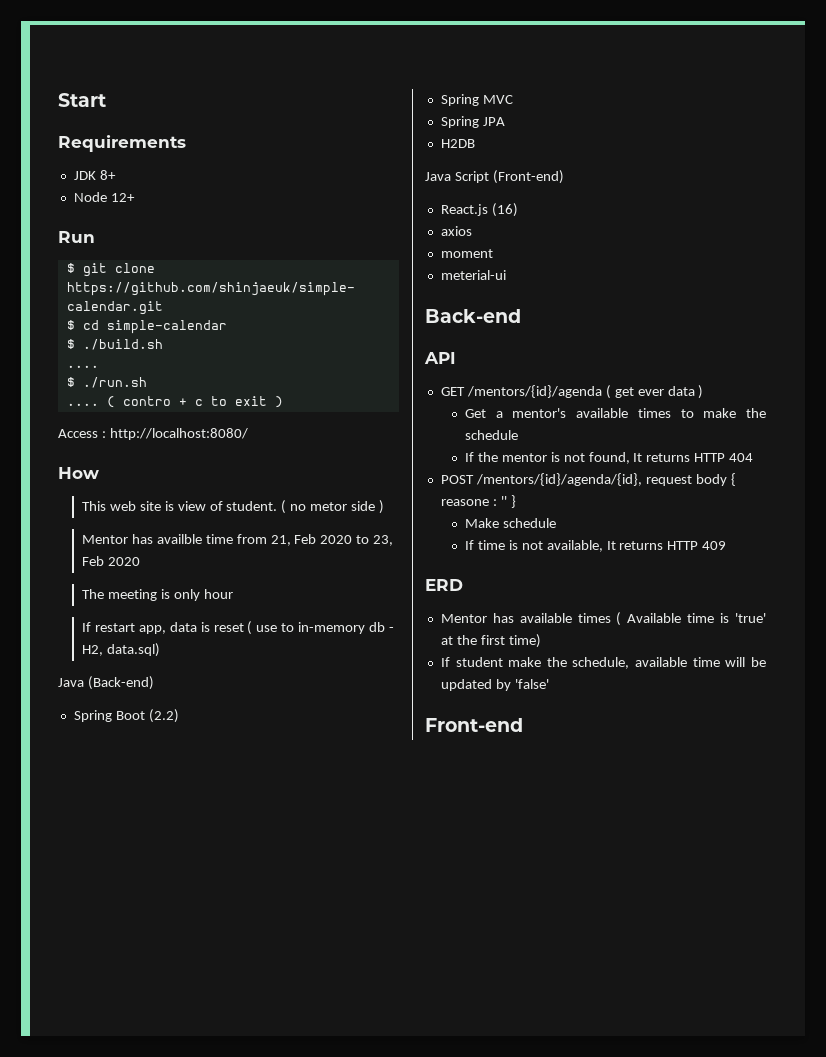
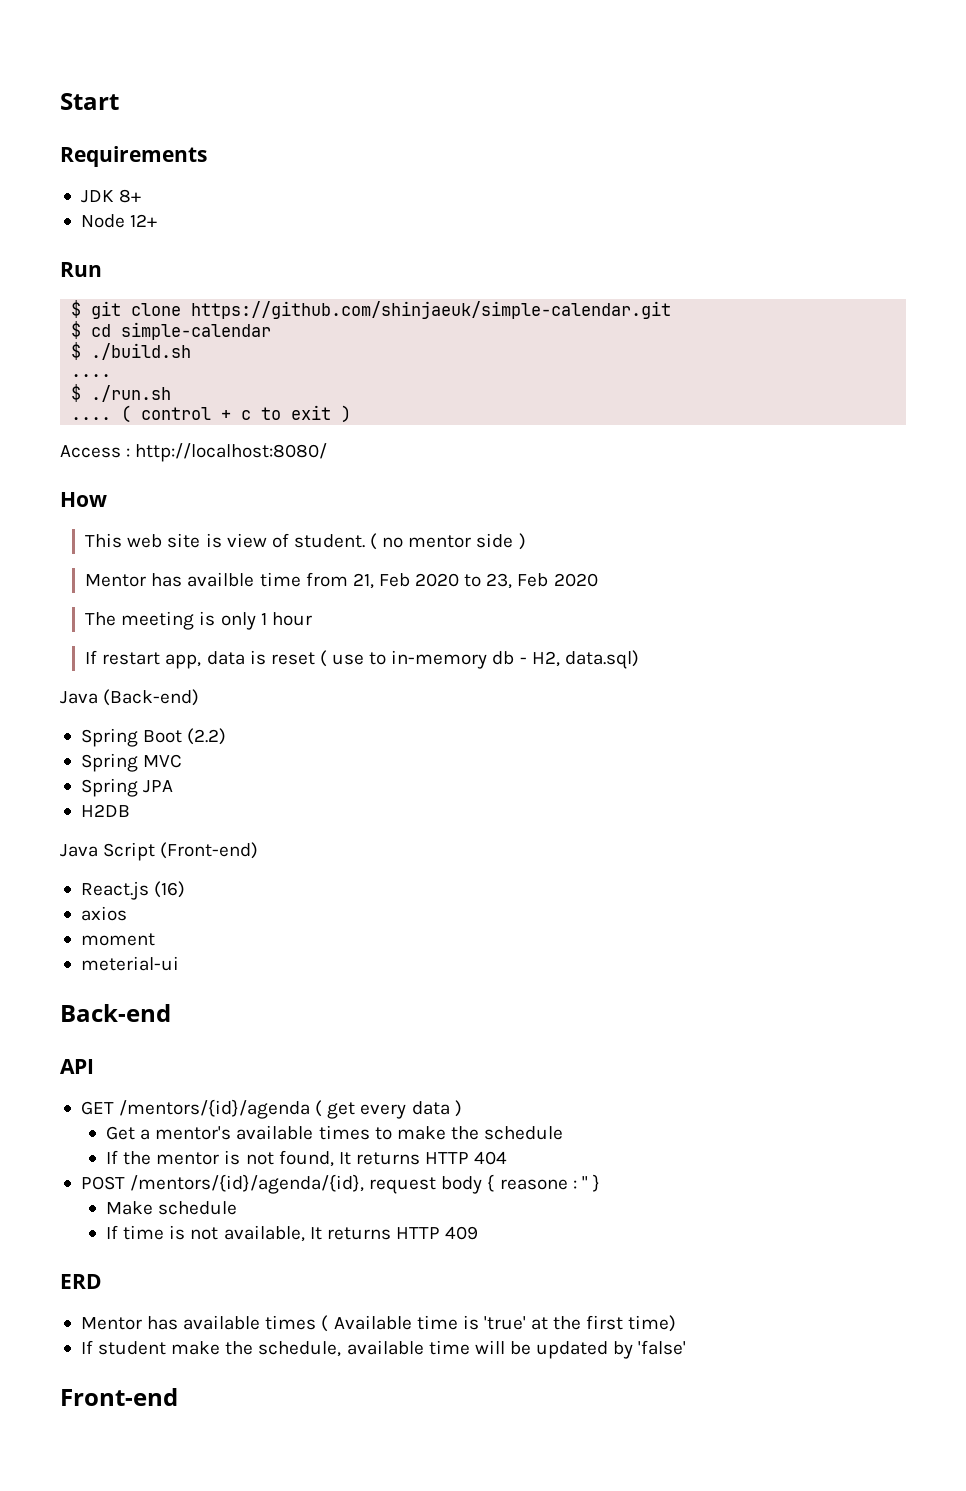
- ( contro + c to exit )
+ ( control + c to exit )
- ( no metor side )
+ ( no mentor side )
- The meeting is only hour
+ The meeting is only 1 hour
- GET /mentors/{id}/agenda ( get ever data )
+ GET /mentors/{id}/agenda ( get every data )

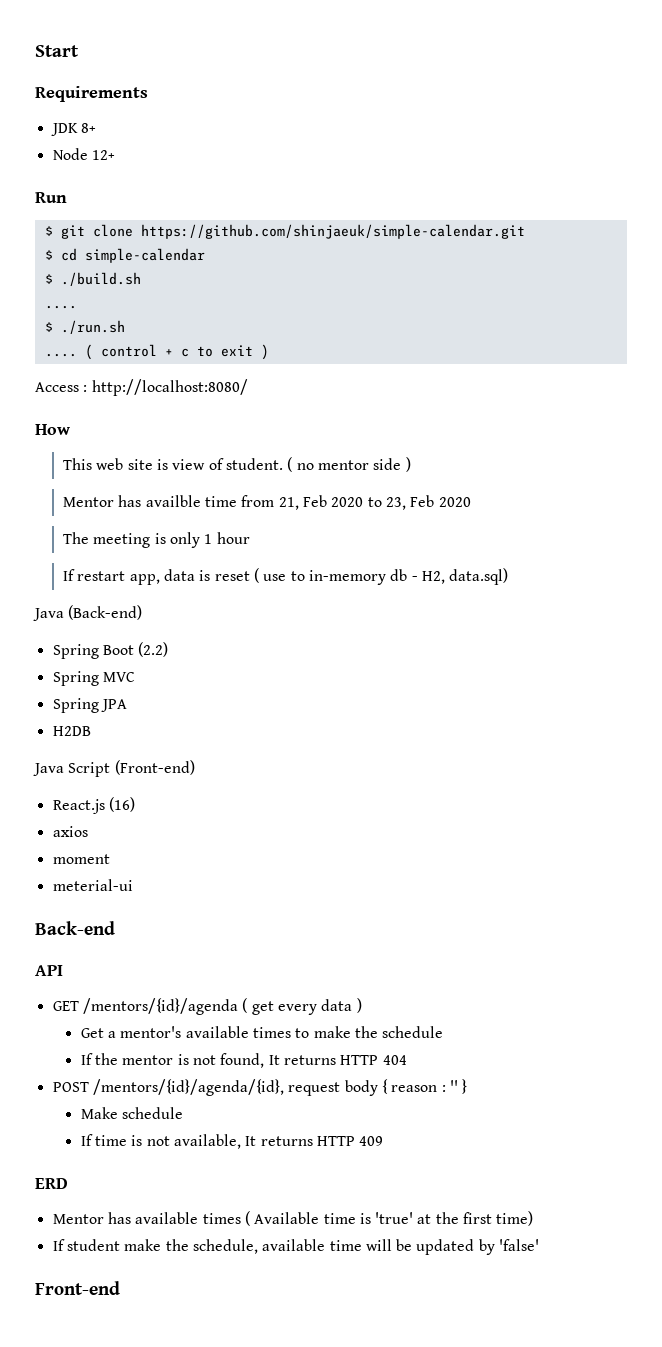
- POST /mentors/{id}/agenda/{id}, request body { reasone : '' }
+ POST /mentors/{id}/agenda/{id}, request body { reason : '' }

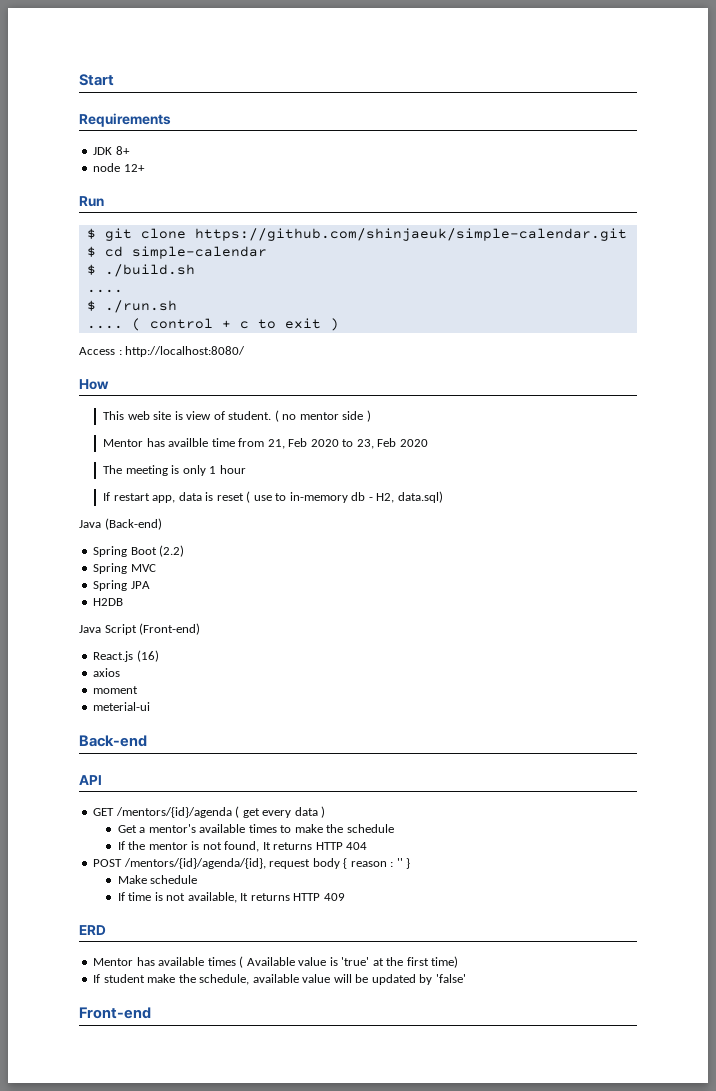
- Node 12+
+ node 12+
- Mentor has available times ( Available time is 'true' at the first time)
+ Mentor has available times ( Available value is 'true' at the first time)
- If student make the schedule, available time will be updated by 'false'
+ If student make the schedule, available value will be updated by 'false'

